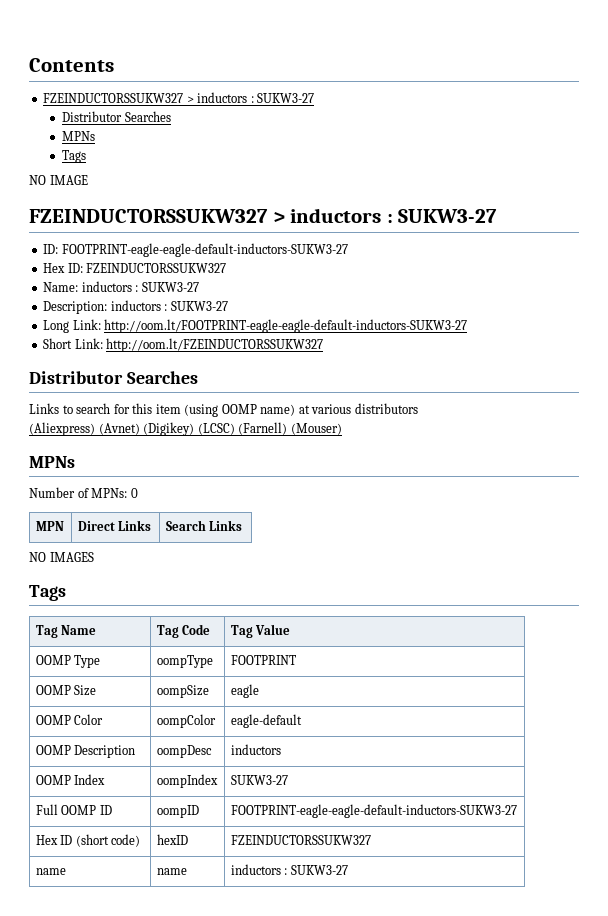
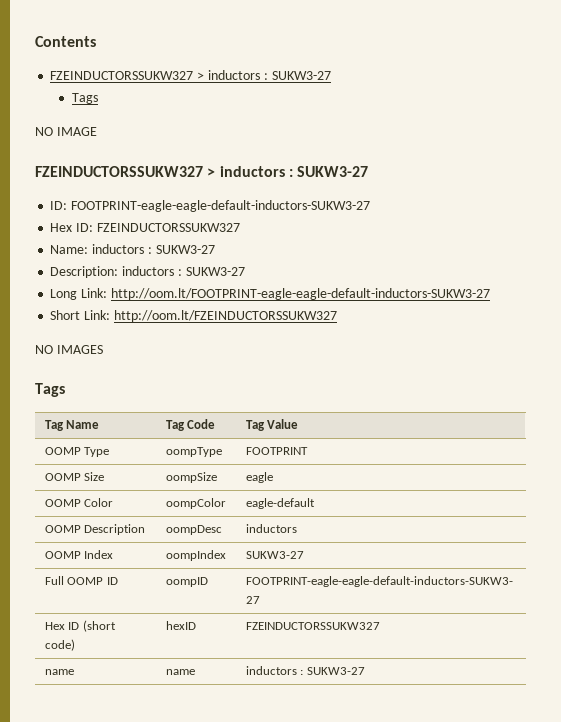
  Contents
  FZEINDUCTORSSUKW327 > inductors : SUKW3-27
- Distributor Searches
- MPNs
  Short Link: http://oom.lt/FZEINDUCTORSSUKW327
- Distributor Searches
- Links to search for this item (using OOMP name) at various distributors
- (Aliexpress) (Avnet) (Digikey) (LCSC) (Farnell) (Mouser)
- MPNs
- Number of MPNs: 0
- MPN | Direct Links | Search Links

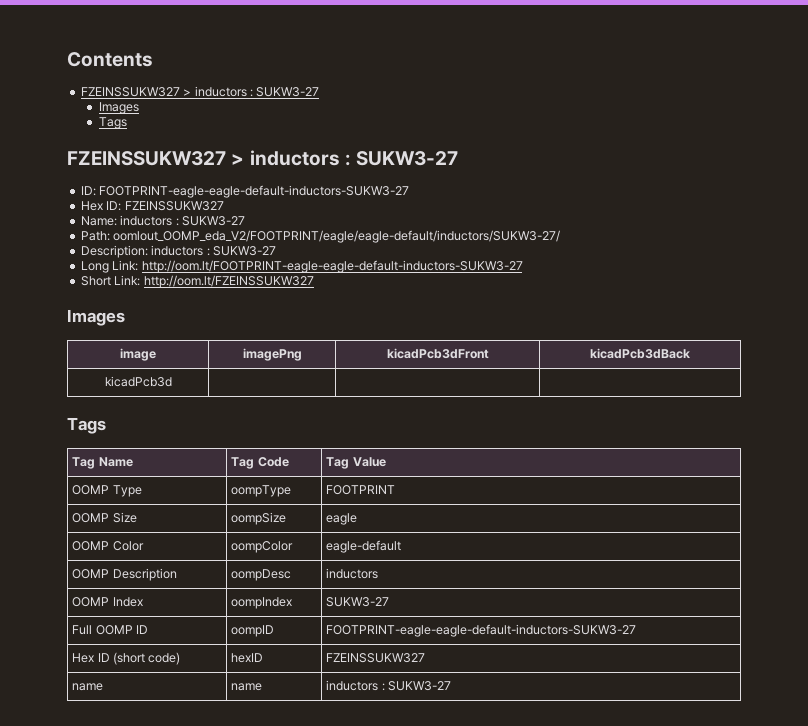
  Contents
- FZEINDUCTORSSUKW327 > inductors : SUKW3-27
+ FZEINSSUKW327 > inductors : SUKW3-27
+ Images
  Tags
- NO IMAGE
- FZEINDUCTORSSUKW327 > inductors : SUKW3-27
+ FZEINSSUKW327 > inductors : SUKW3-27
- Hex ID: FZEINDUCTORSSUKW327
+ Hex ID: FZEINSSUKW327
+ Path: oomlout_OOMP_eda_V2/FOOTPRINT/eagle/eagle-default/inductors/SUKW3-27/
- Short Link: http://oom.lt/FZEINDUCTORSSUKW327
- NO IMAGES
+ Short Link: http://oom.lt/FZEINSSUKW327
+ Images
+ image | imagePng | kicadPcb3dFront | kicadPcb3dBack
+ kicadPcb3d | | |
- Hex ID (short code) | hexID | FZEINDUCTORSSUKW327
+ Hex ID (short code) | hexID | FZEINSSUKW327

